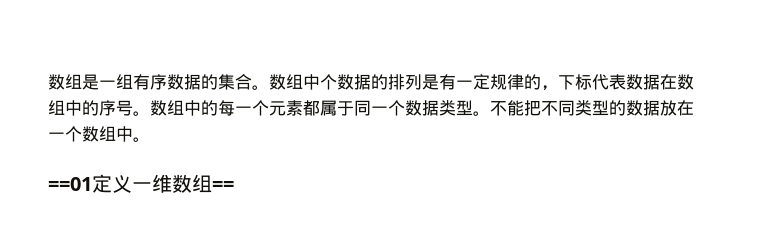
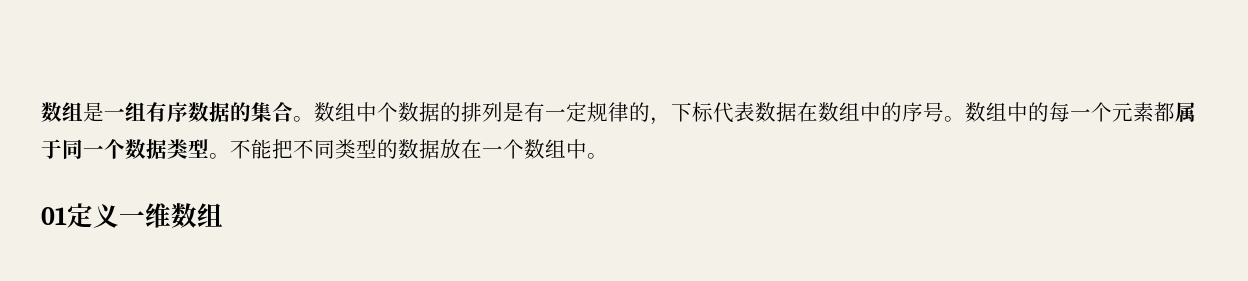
- ==01定义一维数组==
+ 01定义一维数组

